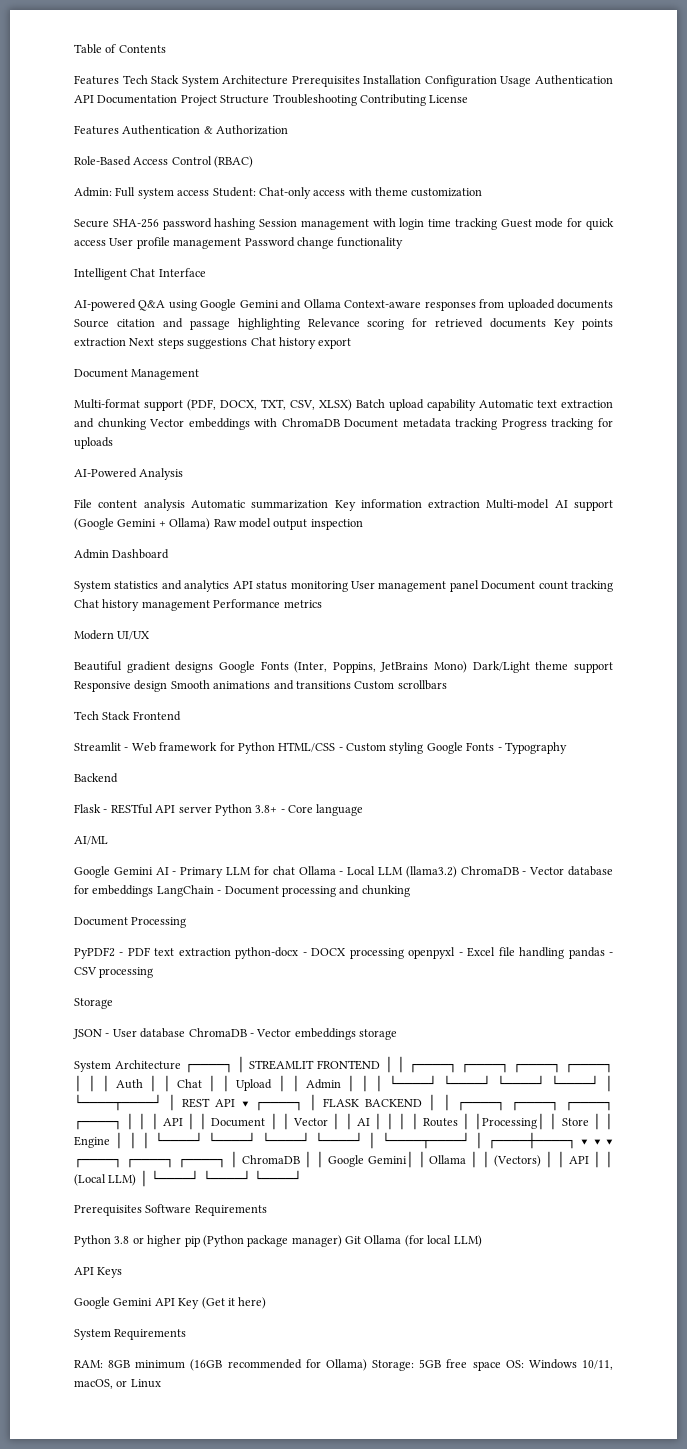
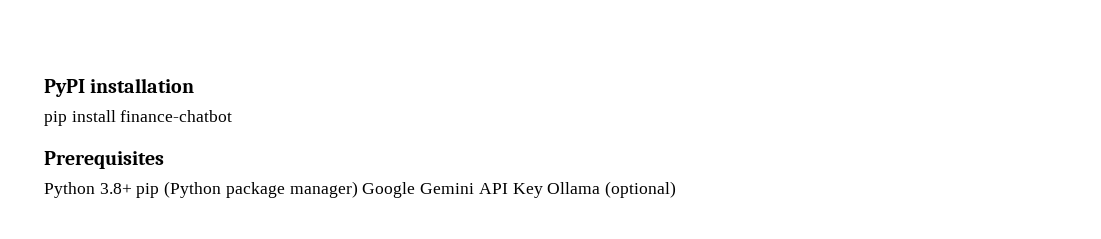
- Table of Contents
- Features Tech Stack System Architecture Prerequisites Installation Configuration Usage Authentication API Documentation Project Structure Troubleshooting Contributing License
- Features Authentication & Authorization
- Role-Based Access Control (RBAC)
- Admin: Full system access Student: Chat-only access with theme customization
- Secure SHA-256 password hashing Session management with login time tracking Guest mode for quick access User profile management Password change functionality
- Intelligent Chat Interface
- AI-powered Q&A using Google Gemini and Ollama Context-aware responses from uploaded documents Source citation and passage highlighting Relevance scoring for retrieved documents Key points extraction Next steps suggestions Chat history export
- Document Management
- Multi-format support (PDF, DOCX, TXT, CSV, XLSX) Batch upload capability Automatic text extraction and chunking Vector embeddings with ChromaDB Document metadata tracking Progress tracking for uploads
- AI-Powered Analysis
- File content analysis Automatic summarization Key information extraction Multi-model AI support (Google Gemini + Ollama) Raw model output inspection
- Admin Dashboard
- System statistics and analytics API status monitoring User management panel Document count tracking Chat history management Performance metrics
- Modern UI/UX
- Beautiful gradient designs Google Fonts (Inter, Poppins, JetBrains Mono) Dark/Light theme support Responsive design Smooth animations and transitions Custom scrollbars
- Tech Stack Frontend
- Streamlit - Web framework for Python HTML/CSS - Custom styling Google Fonts - Typography
- Backend
- Flask - RESTful API server Python 3.8+ - Core language
- AI/ML
- Google Gemini AI - Primary LLM for chat Ollama - Local LLM (llama3.2) ChromaDB - Vector database for embeddings LangChain - Document processing and chunking
- Document Processing
- PyPDF2 - PDF text extraction python-docx - DOCX processing openpyxl - Excel file handling pandas - CSV processing
- Storage
- JSON - User database ChromaDB - Vector embeddings storage
- System Architecture ┌────┐ │ STREAMLIT FRONTEND │ │ ┌────┐ ┌────┐ ┌────┐ ┌────┐ │ │ │ Auth │ │ Chat │ │ Upload │ │ Admin │ │ │ └────┘ └────┘ └────┘ └────┘ │ └────┬────┘ │ REST API ▼ ┌────┐ │ FLASK BACKEND │ │ ┌────┐ ┌────┐ ┌────┐ ┌────┐ │ │ │ API │ │ Document │ │ Vector │ │ AI │ │ │ │ Routes │ │Processing│ │ Store │ │ Engine │ │ │ └────┘ └────┘ └────┘ └────┘ │ └────┬────┘ │ ┌────┼────┐ ▼ ▼ ▼ ┌────┐ ┌────┐ ┌────┐ │ ChromaDB │ │ Google Gemini│ │ Ollama │ │ (Vectors) │ │ API │ │ (Local LLM) │ └────┘ └────┘ └────┘
- Prerequisites Software Requirements
- Python 3.8 or higher pip (Python package manager) Git Ollama (for local LLM)
- API Keys
- Google Gemini API Key (Get it here)
- System Requirements
- RAM: 8GB minimum (16GB recommended for Ollama) Storage: 5GB free space OS: Windows 10/11, macOS, or Linux
+ PyPI installation
+ pip install finance-chatbot
+ Prerequisites
+ Python 3.8+ pip (Python package manager) Google Gemini API Key Ollama (optional)

